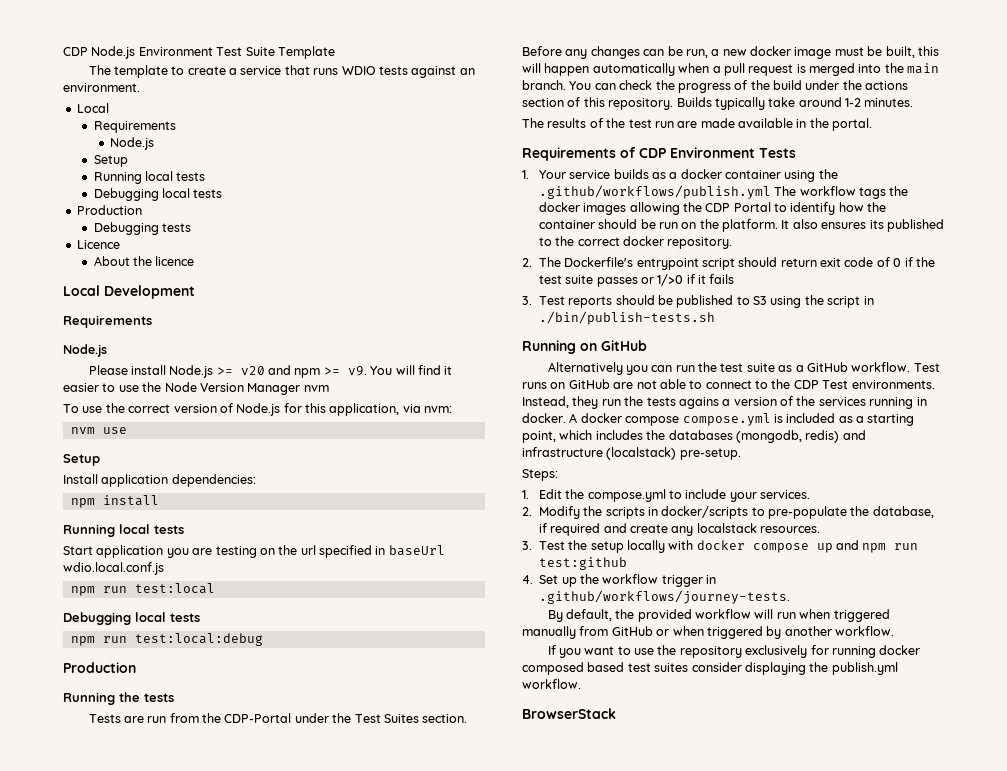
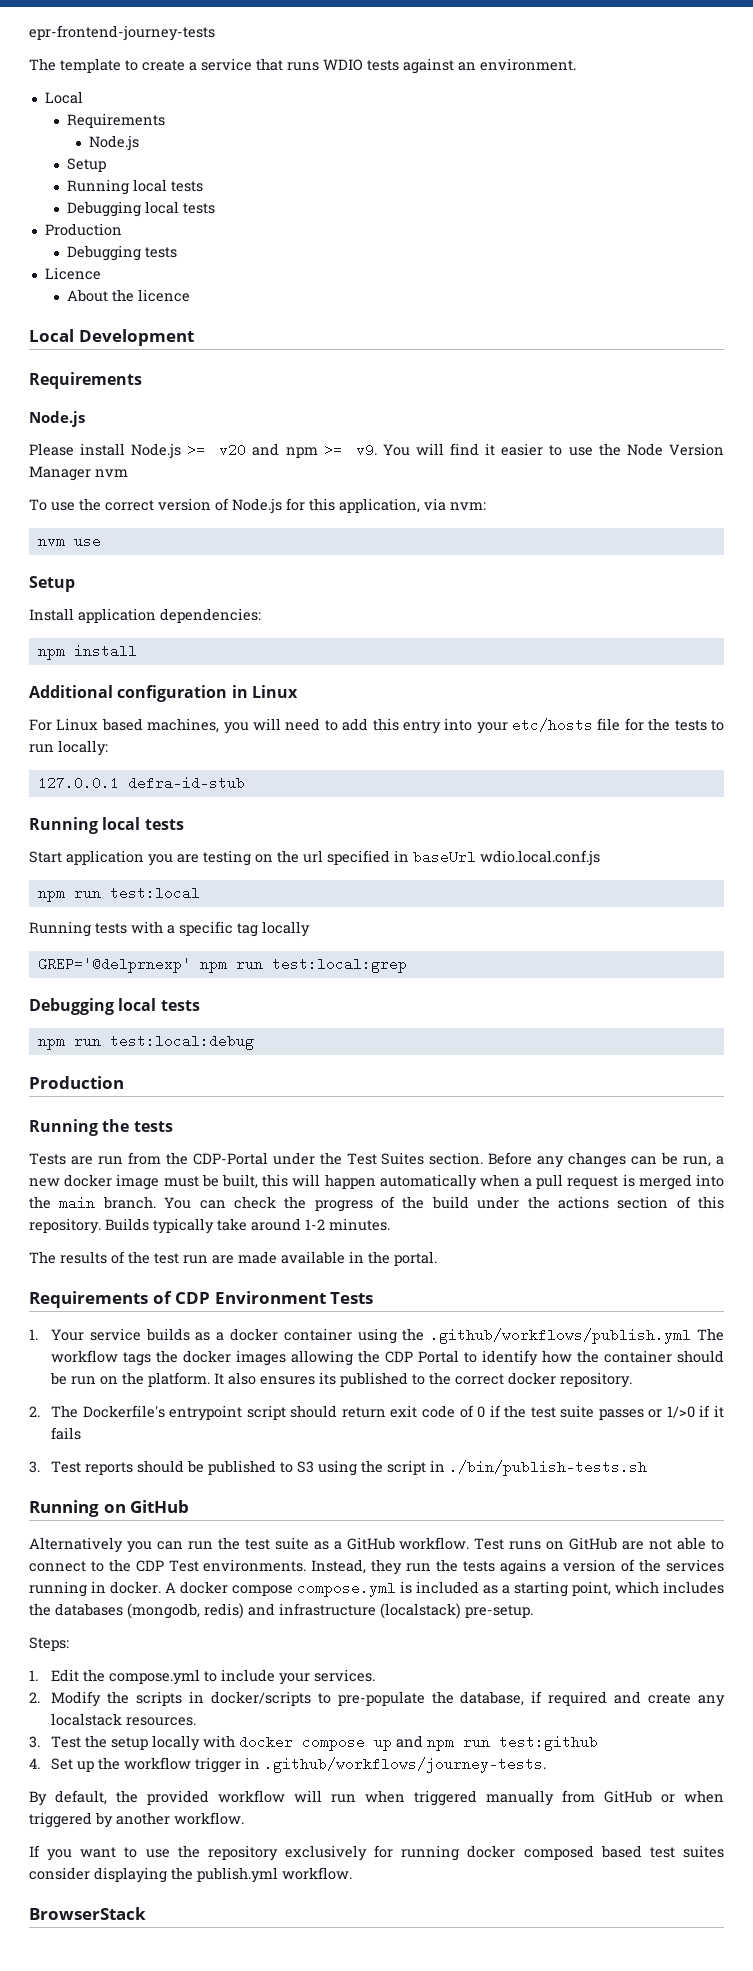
- CDP Node.js Environment Test Suite Template
+ epr-frontend-journey-tests
+ Additional configuration in Linux
+ For Linux based machines, you will need to add this entry into your etc/hosts file for the tests to run locally:
+ 127.0.0.1 defra-id-stub
+ Running tests with a specific tag locally
+ GREP='@delprnexp' npm run test:local:grep

